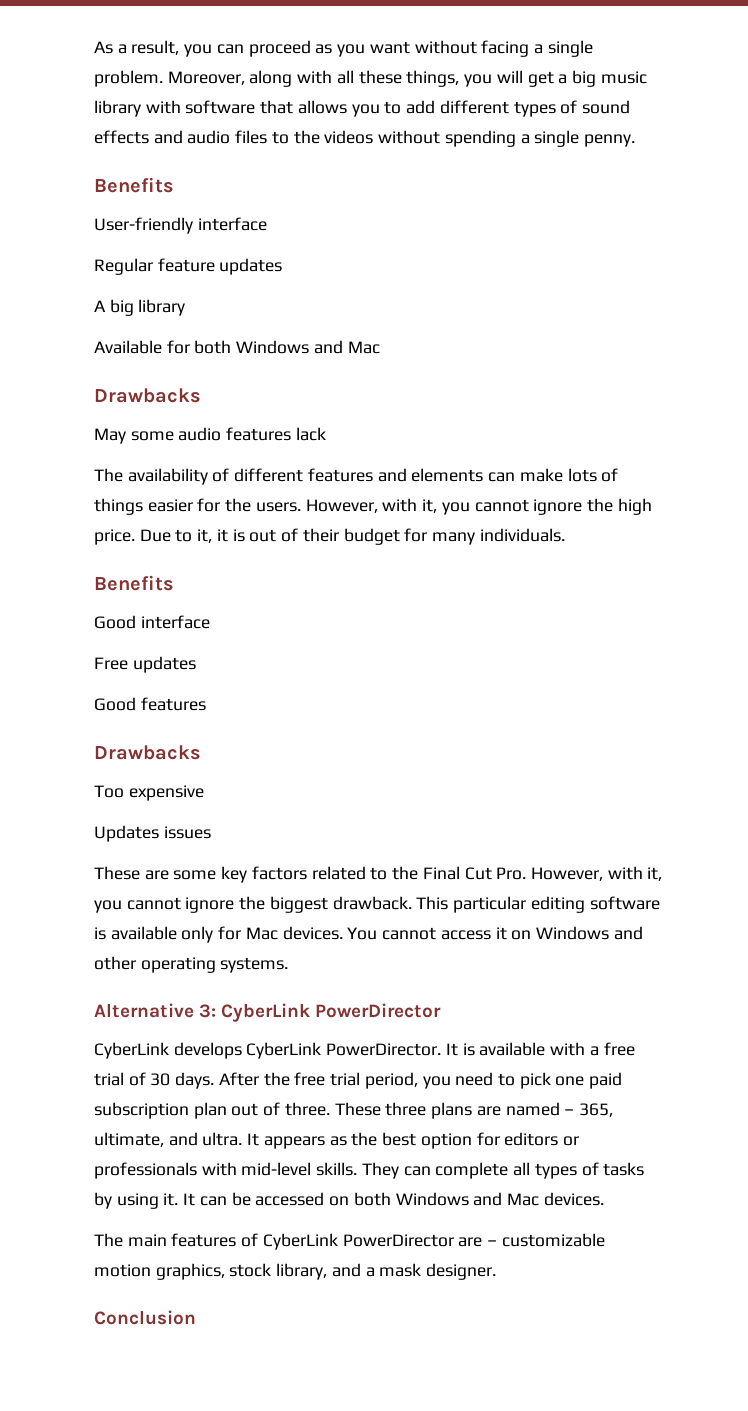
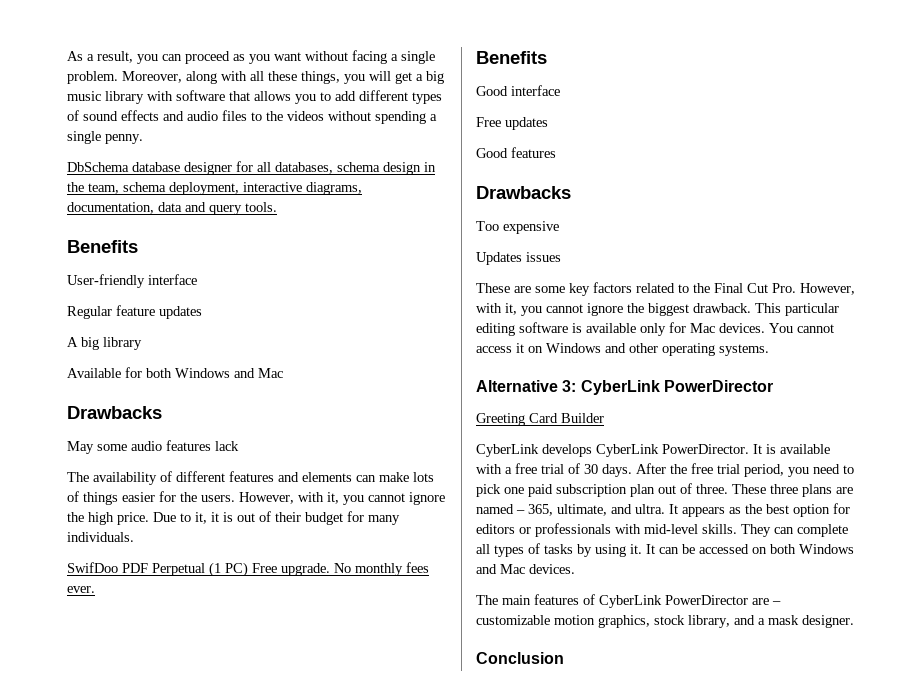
+ DbSchema database designer for all databases, schema design in the team, schema deployment, interactive diagrams, documentation, data and query tools.
+ SwifDoo PDF Perpetual (1 PC) Free upgrade. No monthly fees ever.
+ Greeting Card Builder

